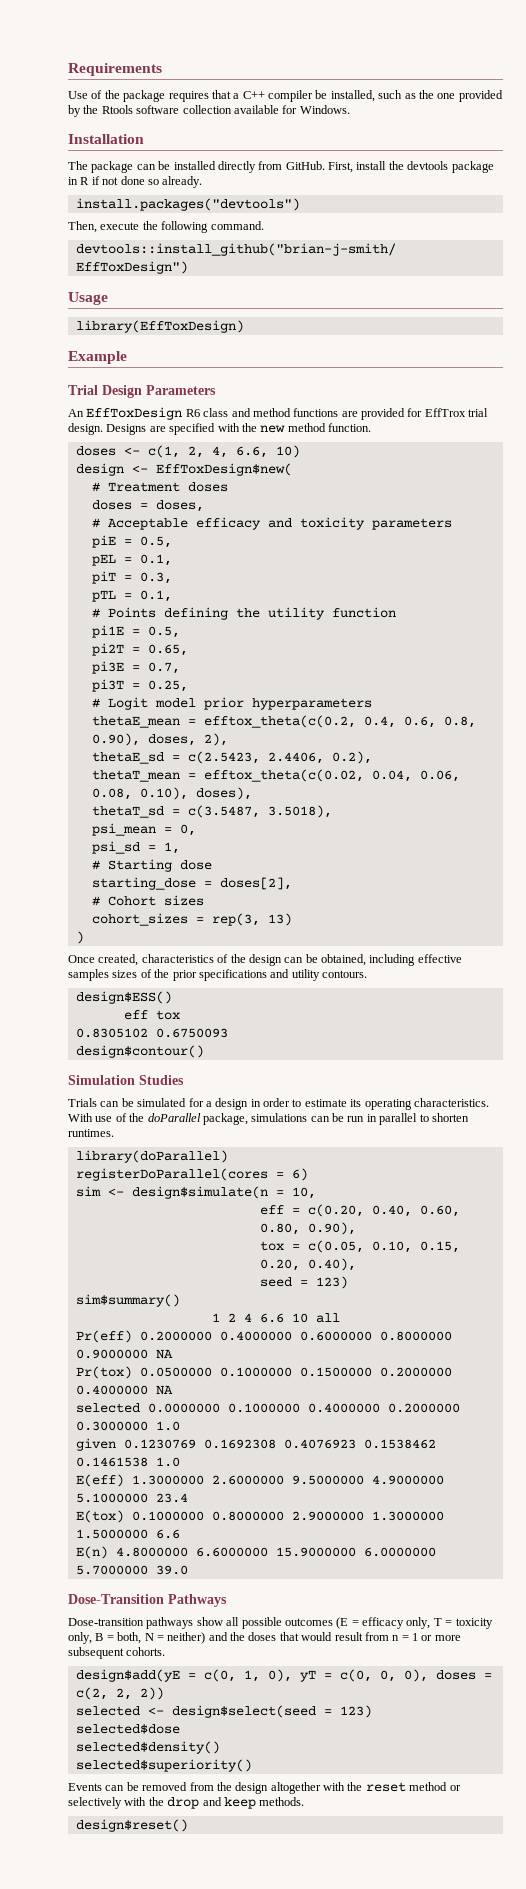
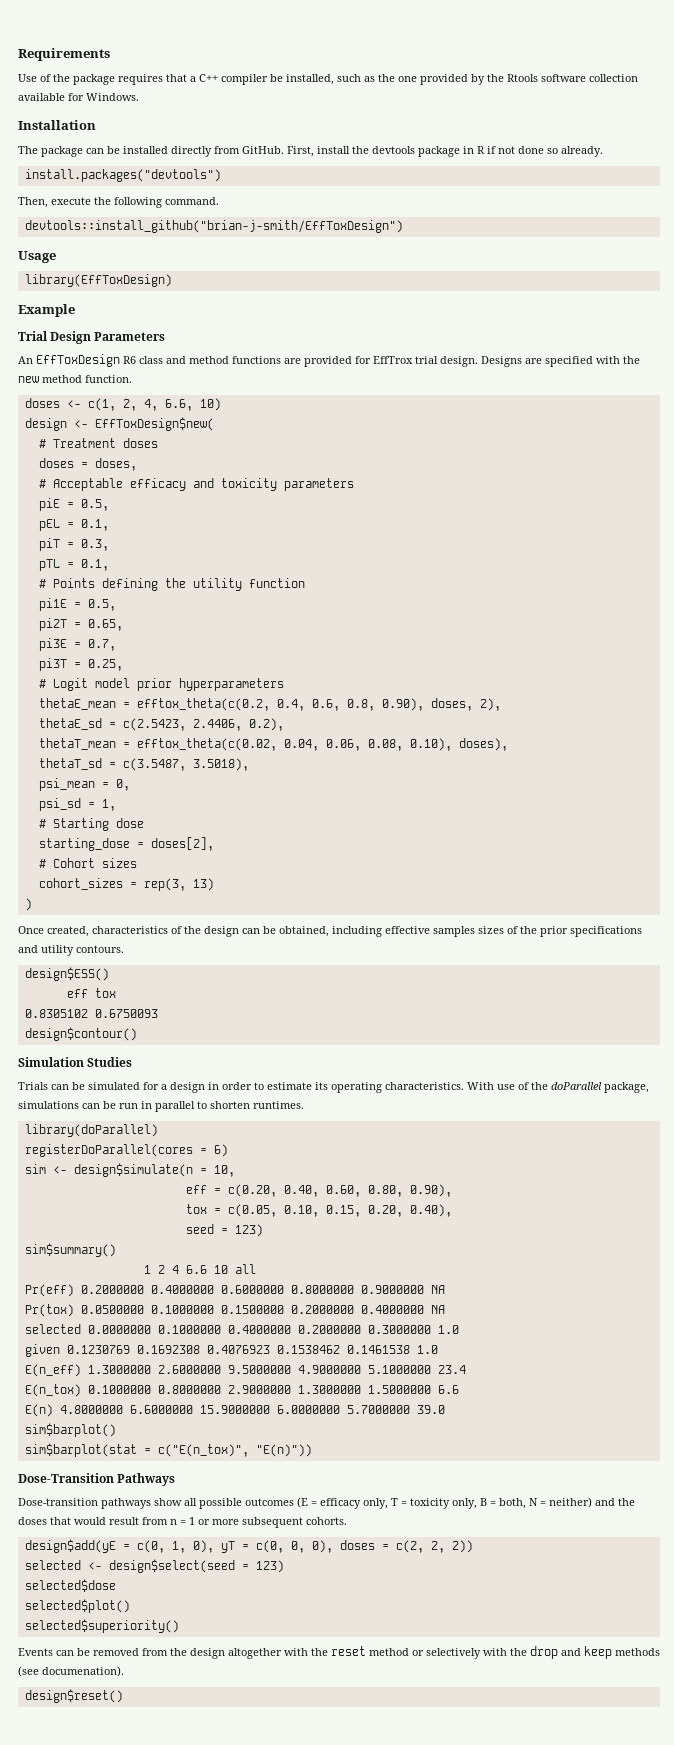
- E(eff) 1.3000000 2.6000000 9.5000000 4.9000000 5.1000000 23.4
+ E(n_eff) 1.3000000 2.6000000 9.5000000 4.9000000 5.1000000 23.4
- E(tox) 0.1000000 0.8000000 2.9000000 1.3000000 1.5000000 6.6
+ E(n_tox) 0.1000000 0.8000000 2.9000000 1.3000000 1.5000000 6.6
+ sim$barplot()
+ sim$barplot(stat = c("E(n_tox)", "E(n)"))
- selected$density()
+ selected$plot()
- Events can be removed from the design altogether with the reset method or selectively with the drop and keep methods.
+ Events can be removed from the design altogether with the reset method or selectively with the drop and keep methods (see documenation).

